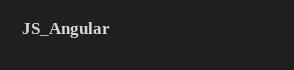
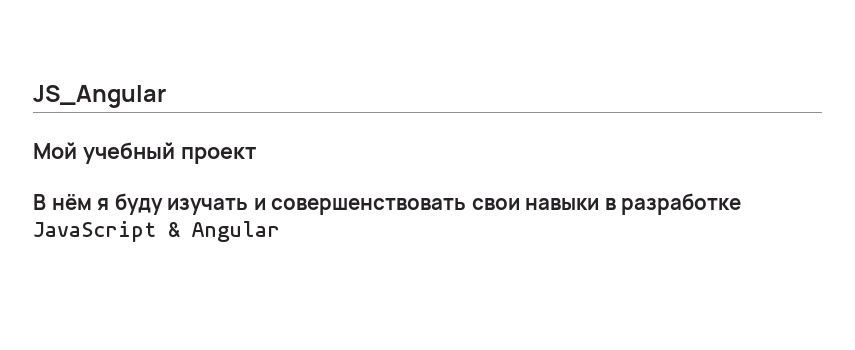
+ Мой учебный проект
+ В нём я буду изучать и совершенствовать свои навыки в разработке JavaScript & Angular

